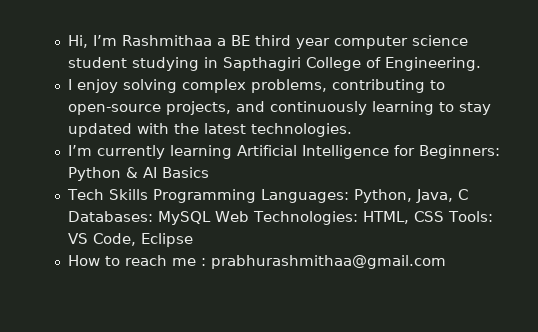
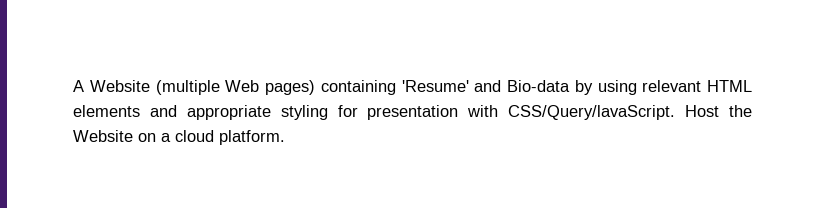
- Hi, I’m Rashmithaa a BE third year computer science student studying in Sapthagiri College of Engineering.
- I enjoy solving complex problems, contributing to open-source projects, and continuously learning to stay updated with the latest technologies.
- I’m currently learning Artificial Intelligence for Beginners: Python & AI Basics
- Tech Skills Programming Languages: Python, Java, C Databases: MySQL Web Technologies: HTML, CSS Tools: VS Code, Eclipse
- How to reach me : prabhurashmithaa@gmail.com
+ A Website (multiple Web pages) containing 'Resume' and Bio-data by using relevant HTML elements and appropriate styling for presentation with CSS/Query/lavaScript. Host the Website on a cloud platform.

